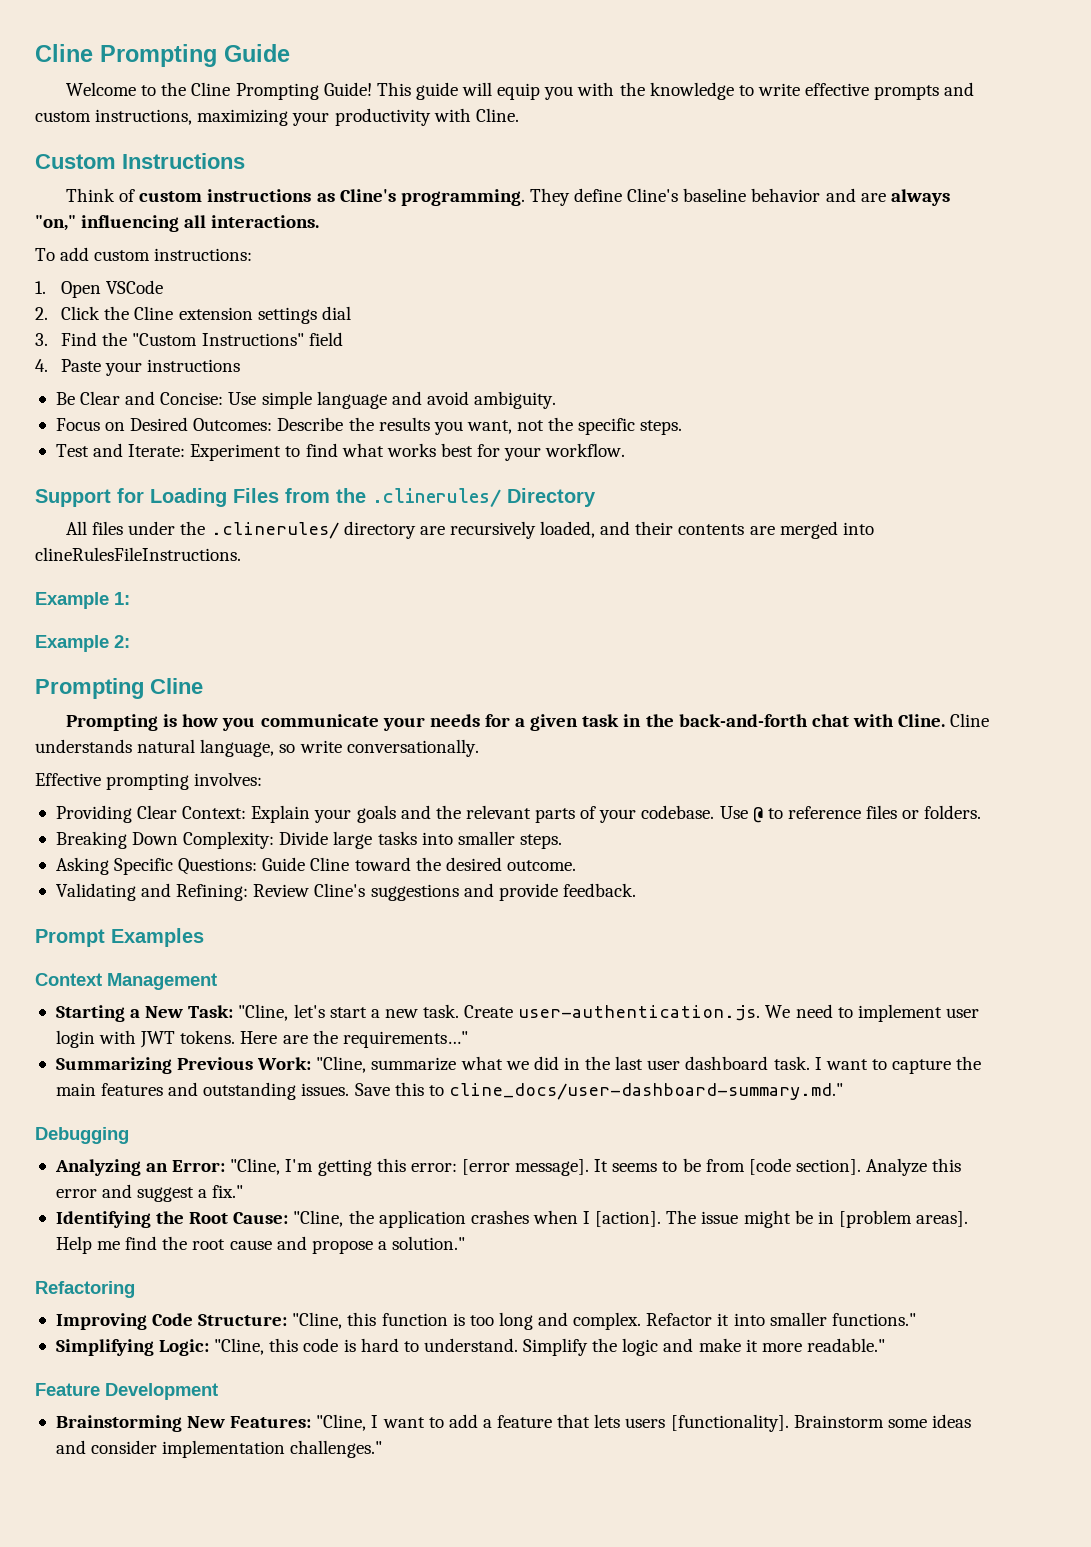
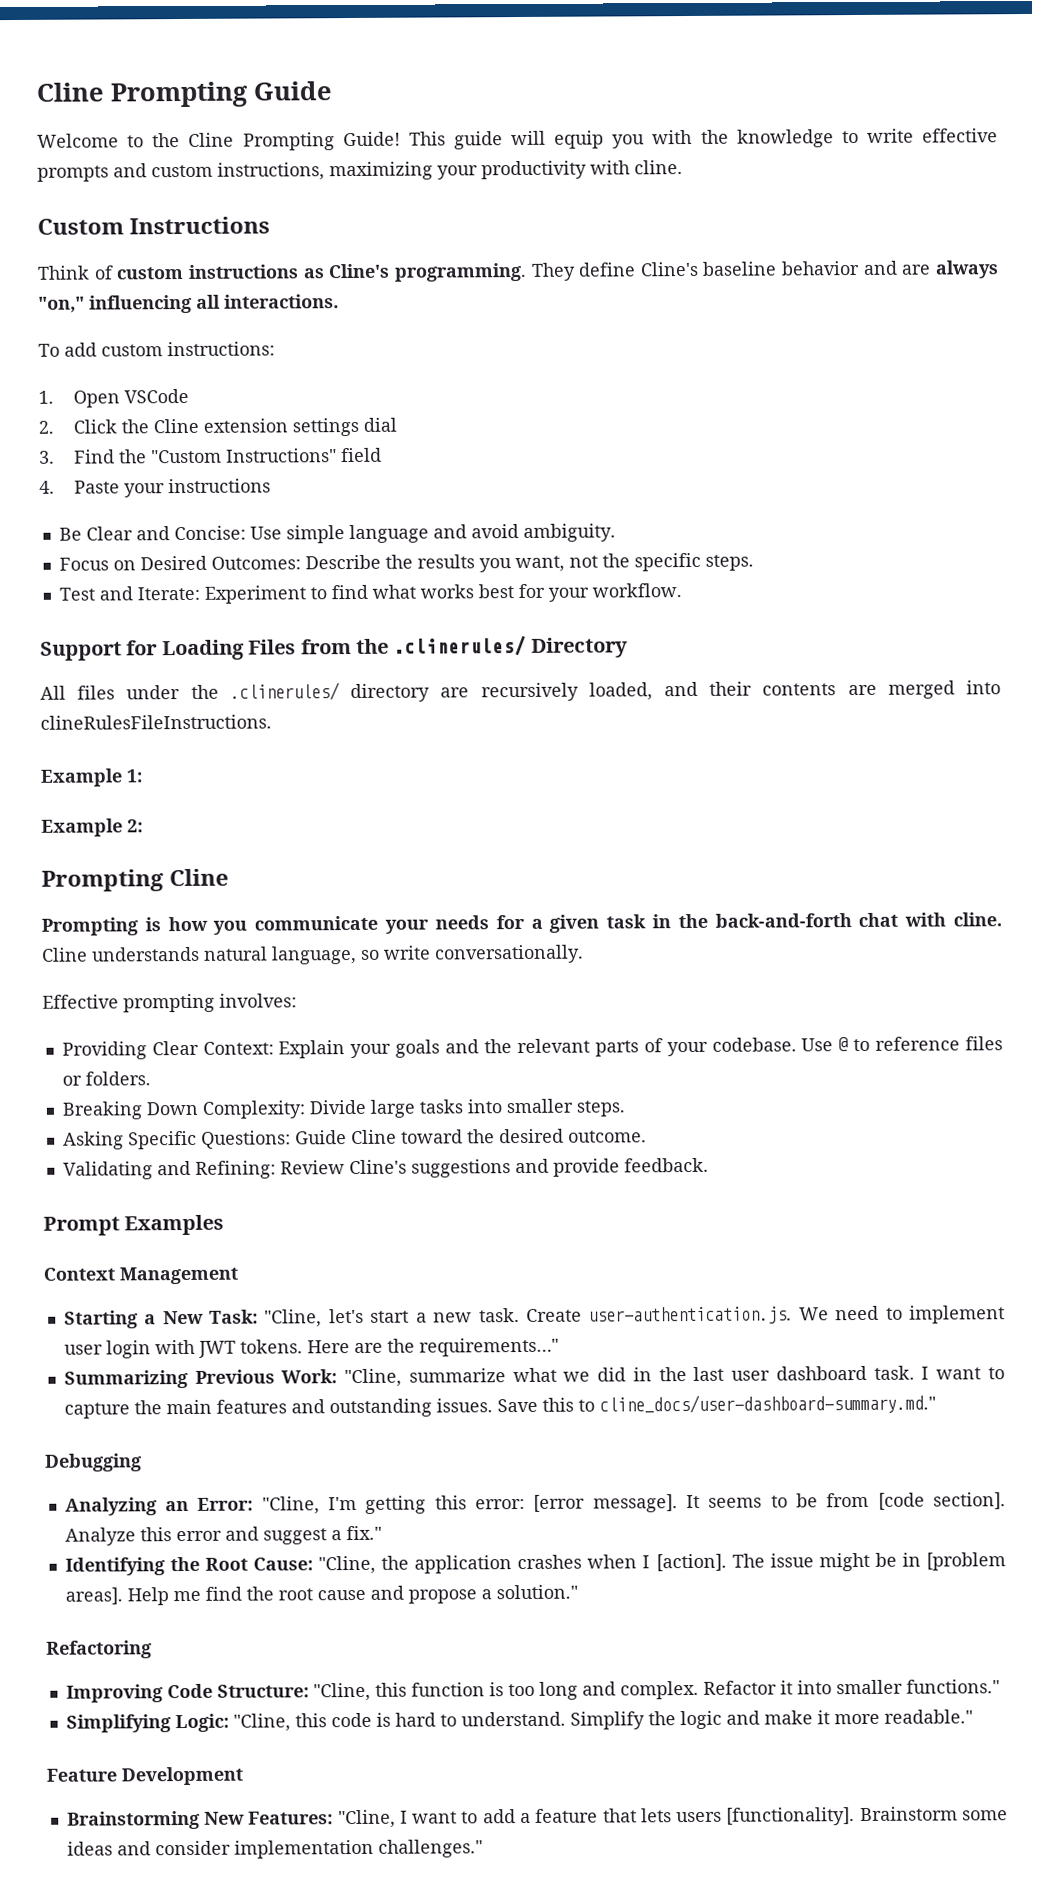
- This guide will equip you with the knowledge to write effective prompts and custom instructions, maximizing your productivity with Cline.
+ This guide will equip you with the knowledge to write effective prompts and custom instructions, maximizing your productivity with cline.
- Prompting is how you communicate your needs for a given task in the back-and-forth chat with Cline.
+ Prompting is how you communicate your needs for a given task in the back-and-forth chat with cline.

